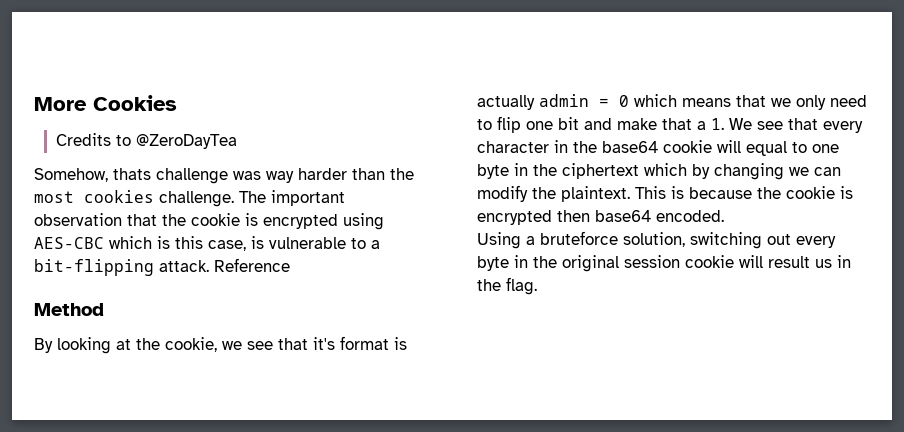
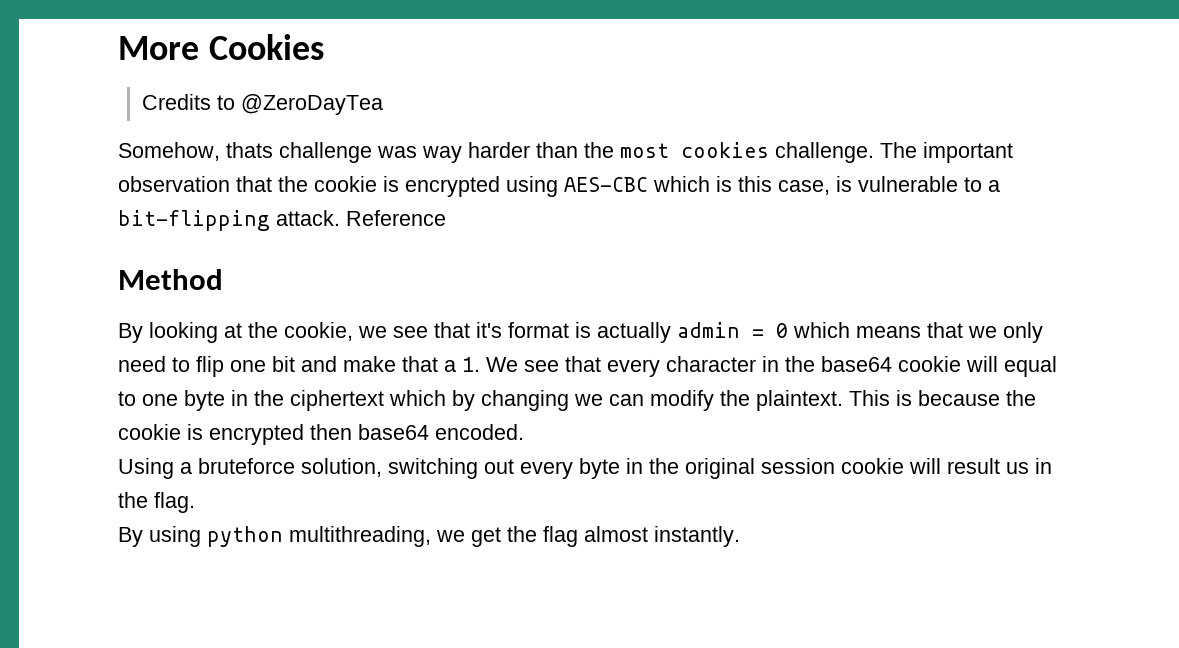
+ By using python multithreading, we get the flag almost instantly.

